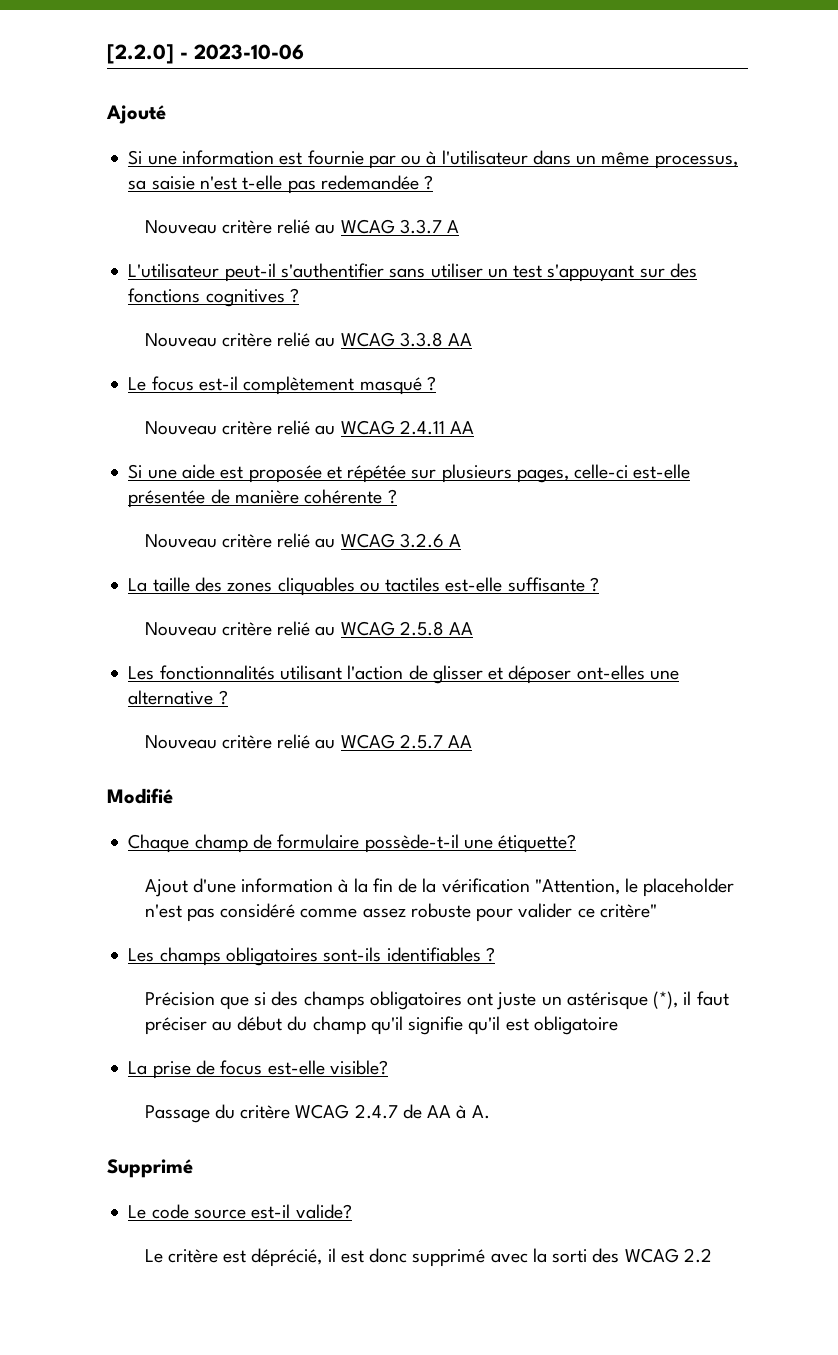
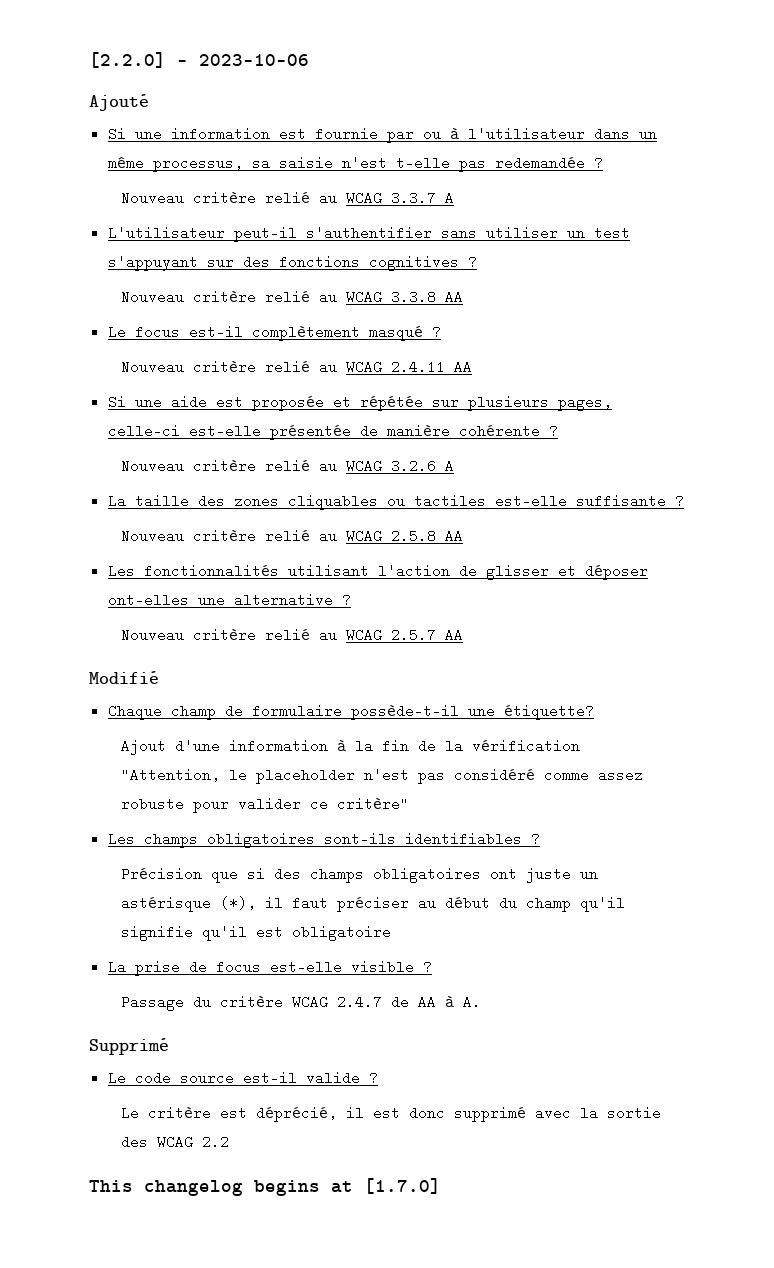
- La prise de focus est-elle visible?
+ La prise de focus est-elle visible ?
- Le code source est-il valide?
+ Le code source est-il valide ?
- Le critère est déprécié, il est donc supprimé avec la sorti des WCAG 2.2
+ Le critère est déprécié, il est donc supprimé avec la sortie des WCAG 2.2
+ This changelog begins at [1.7.0]

